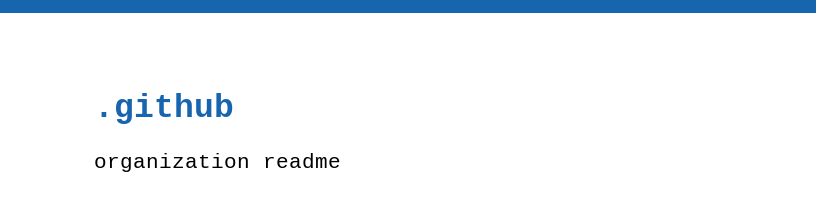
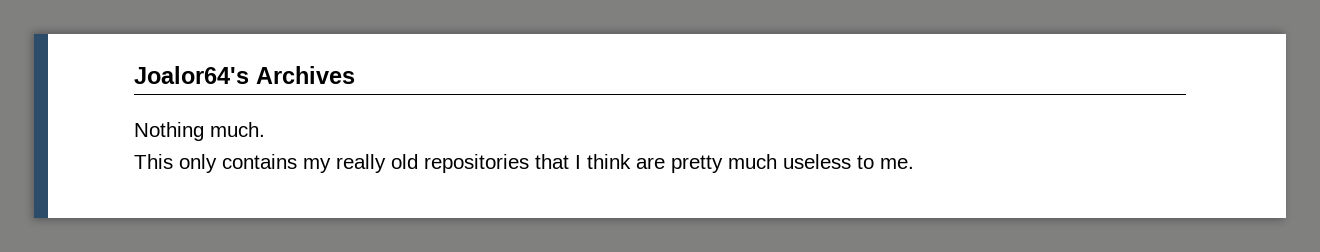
- .github
- organization readme
+ Joalor64's Archives
+ Nothing much.
+ This only contains my really old repositories that I think are pretty much useless to me.

